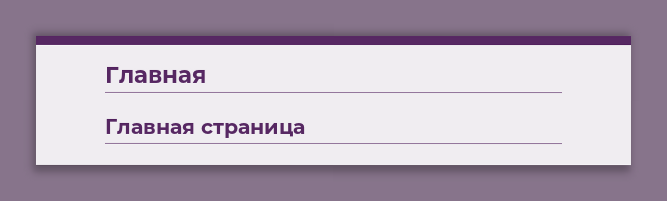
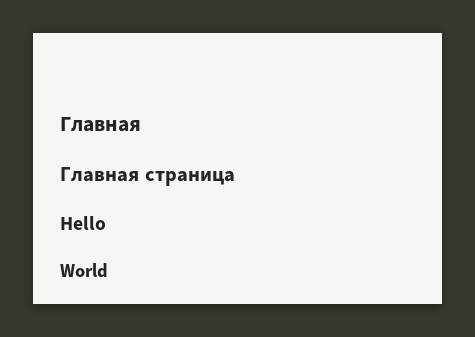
+ Hello
+ World

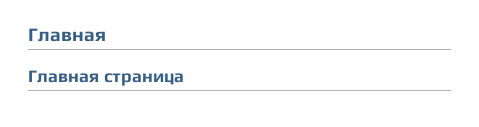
- Hello
- World

